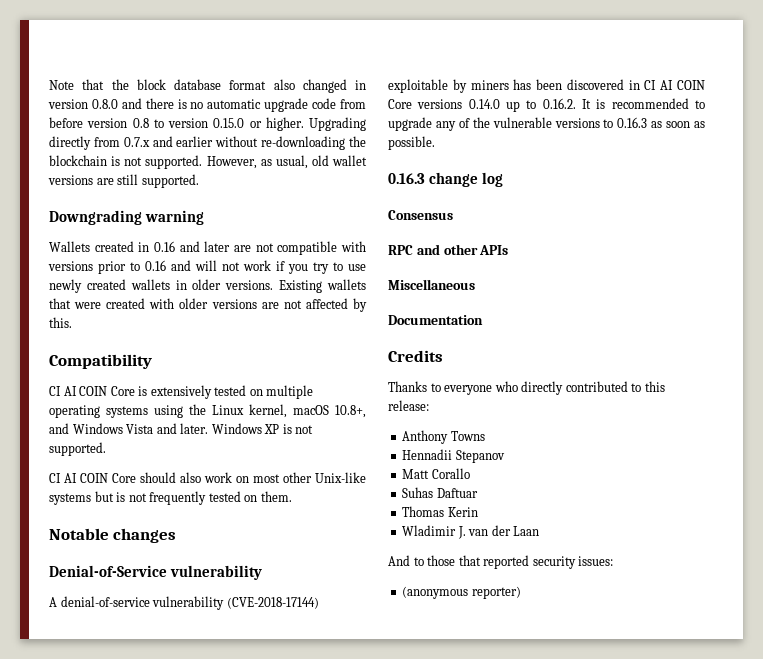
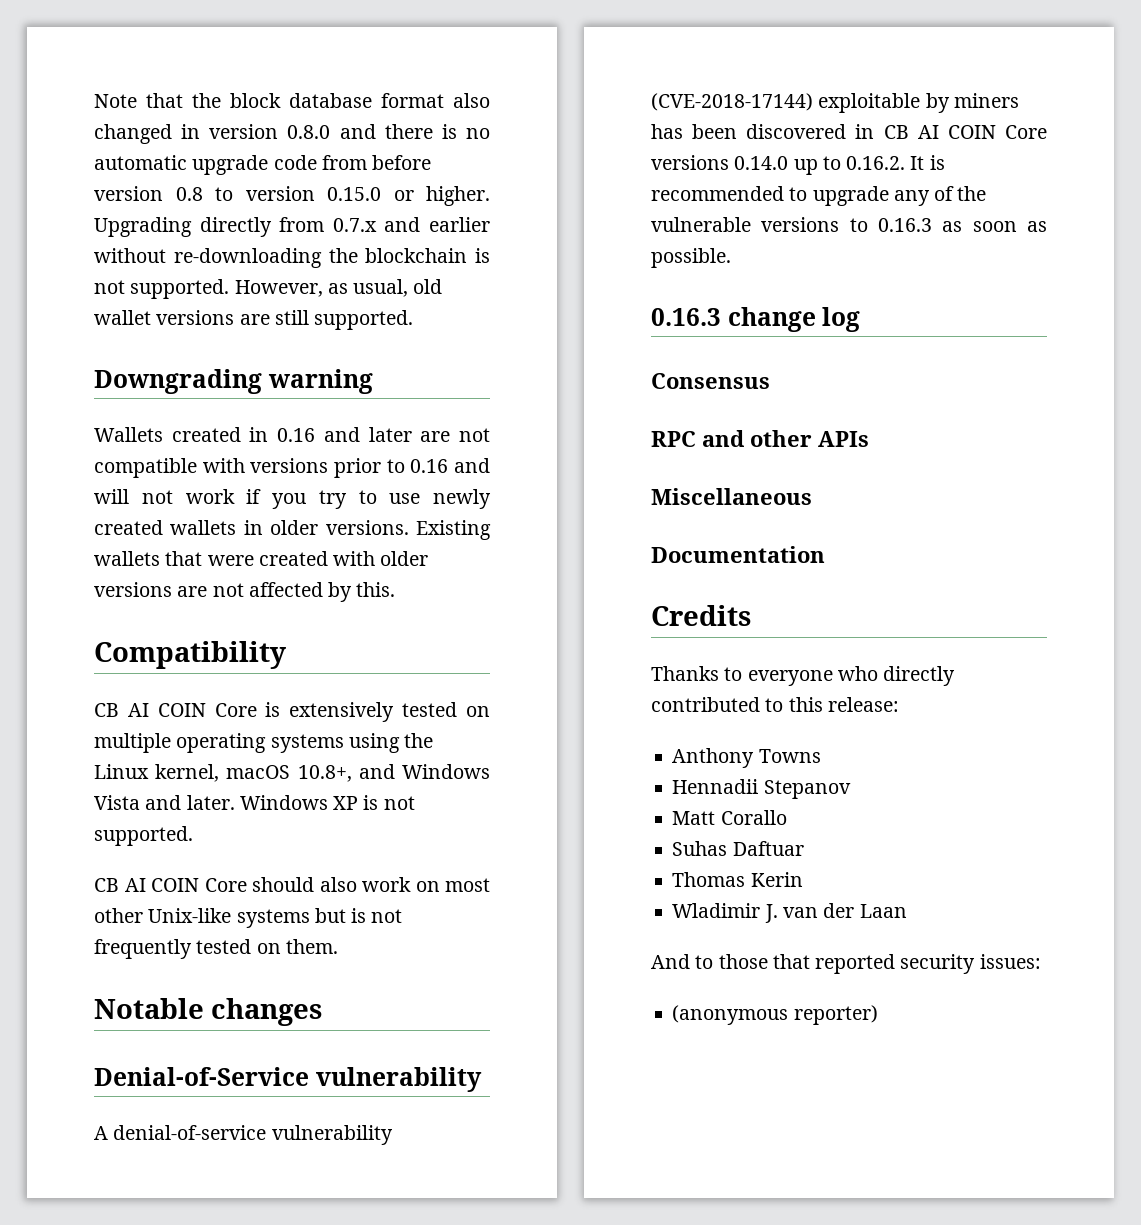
- CI AI COIN Core is extensively tested on multiple operating systems using the Linux kernel, macOS 10.8+, and Windows Vista and later.
+ CB AI COIN Core is extensively tested on multiple operating systems using the Linux kernel, macOS 10.8+, and Windows Vista and later.
- CI AI COIN Core should also work on most other Unix-like systems but is not frequently tested on them.
+ CB AI COIN Core should also work on most other Unix-like systems but is not frequently tested on them.
- A denial-of-service vulnerability (CVE-2018-17144) exploitable by miners has been discovered in CI AI COIN Core versions 0.14.0 up to 0.16.2. It is recommended to upgrade any of the vulnerable versions to 0.16.3 as soon as possible.
+ A denial-of-service vulnerability (CVE-2018-17144) exploitable by miners has been discovered in CB AI COIN Core versions 0.14.0 up to 0.16.2. It is recommended to upgrade any of the vulnerable versions to 0.16.3 as soon as possible.

